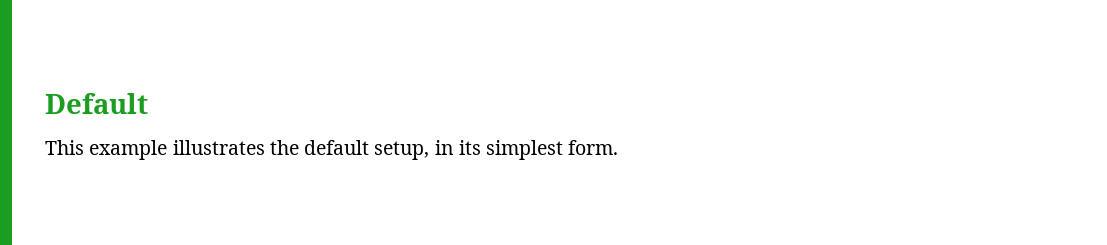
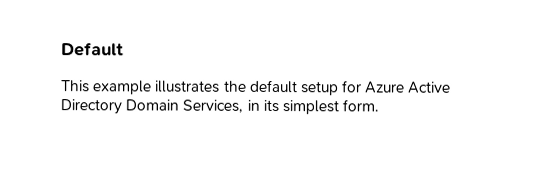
- This example illustrates the default setup, in its simplest form.
+ This example illustrates the default setup for Azure Active Directory Domain Services, in its simplest form.

